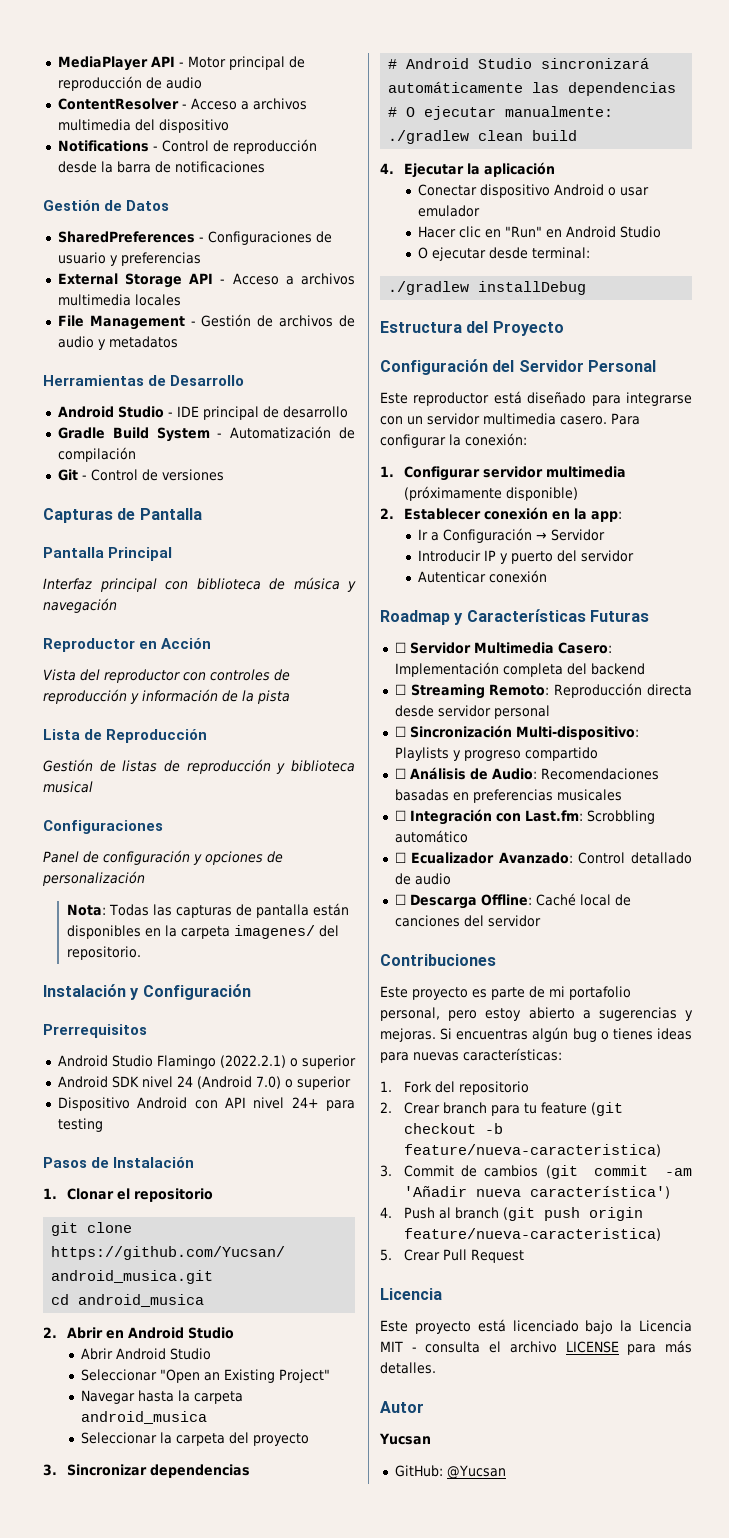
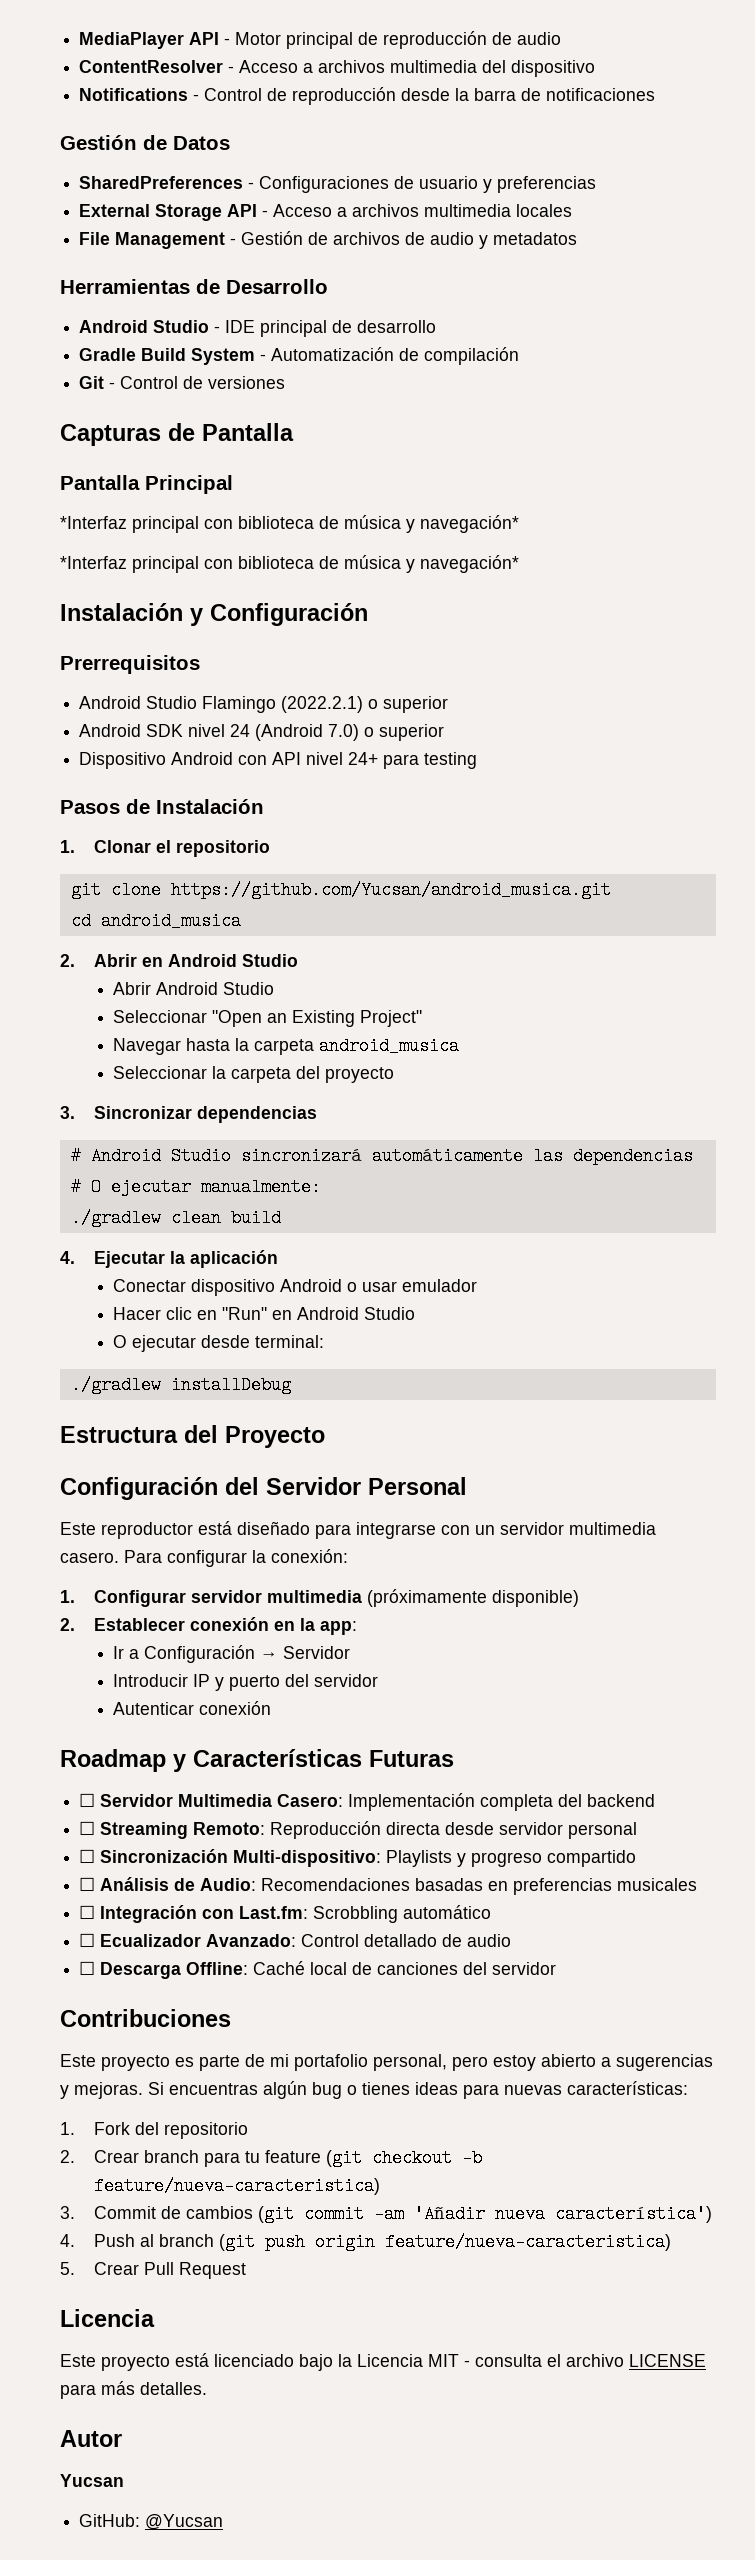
  Pantalla Principal
- Interfaz principal con biblioteca de música y navegación
- Reproductor en Acción
- Vista del reproductor con controles de reproducción y información de la pista
- Lista de Reproducción
- Gestión de listas de reproducción y biblioteca musical
- Configuraciones
- Panel de configuración y opciones de personalización
- Nota: Todas las capturas de pantalla están disponibles en la carpeta imagenes/ del repositorio.
+ *Interfaz principal con biblioteca de música y navegación*
+ *Interfaz principal con biblioteca de música y navegación*

